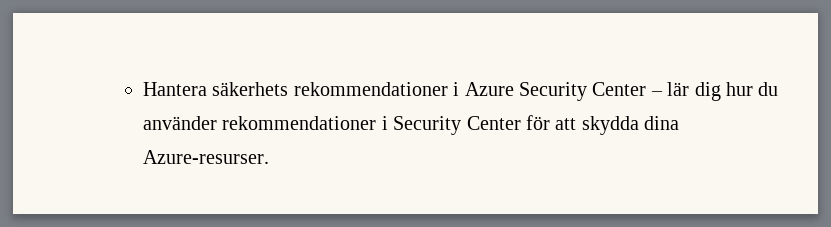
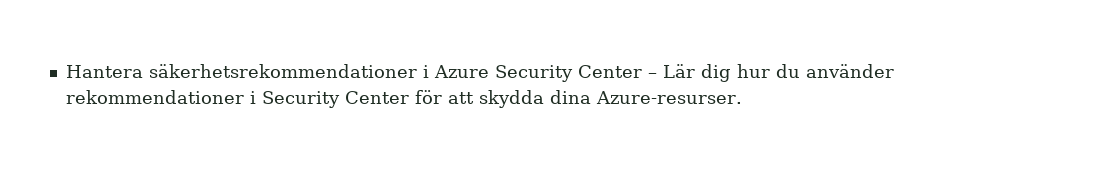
- Hantera säkerhets rekommendationer i Azure Security Center – lär dig hur du använder rekommendationer i Security Center för att skydda dina Azure-resurser.
+ Hantera säkerhetsrekommendationer i Azure Security Center – Lär dig hur du använder rekommendationer i Security Center för att skydda dina Azure-resurser.

